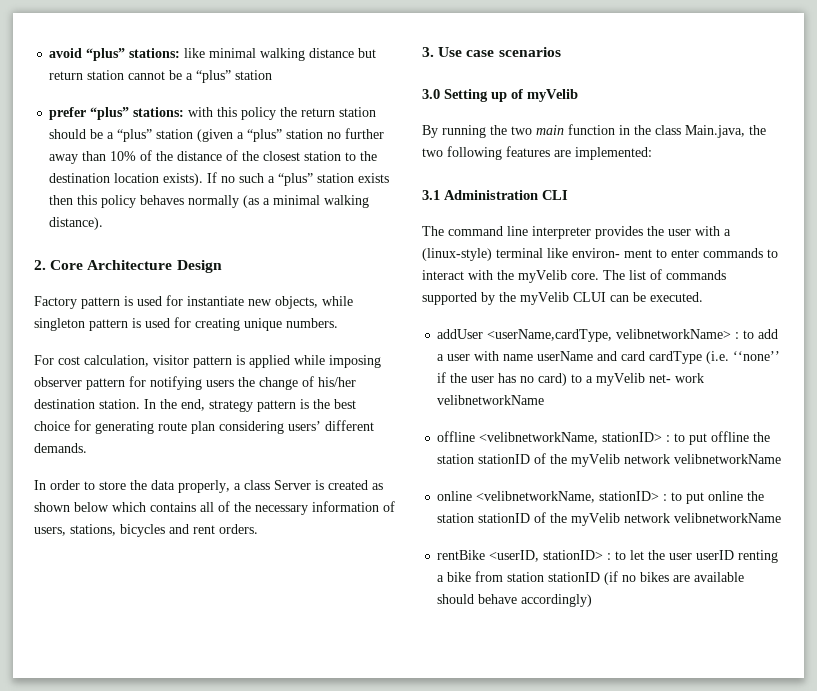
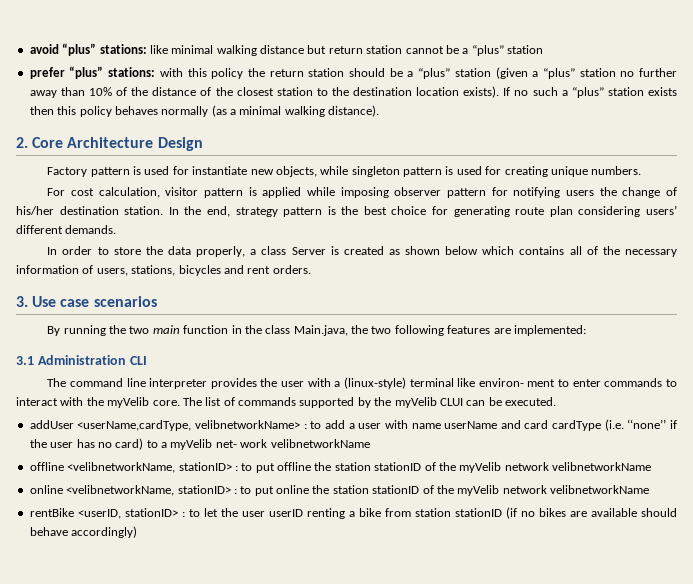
- 3.0 Setting up of myVelib

